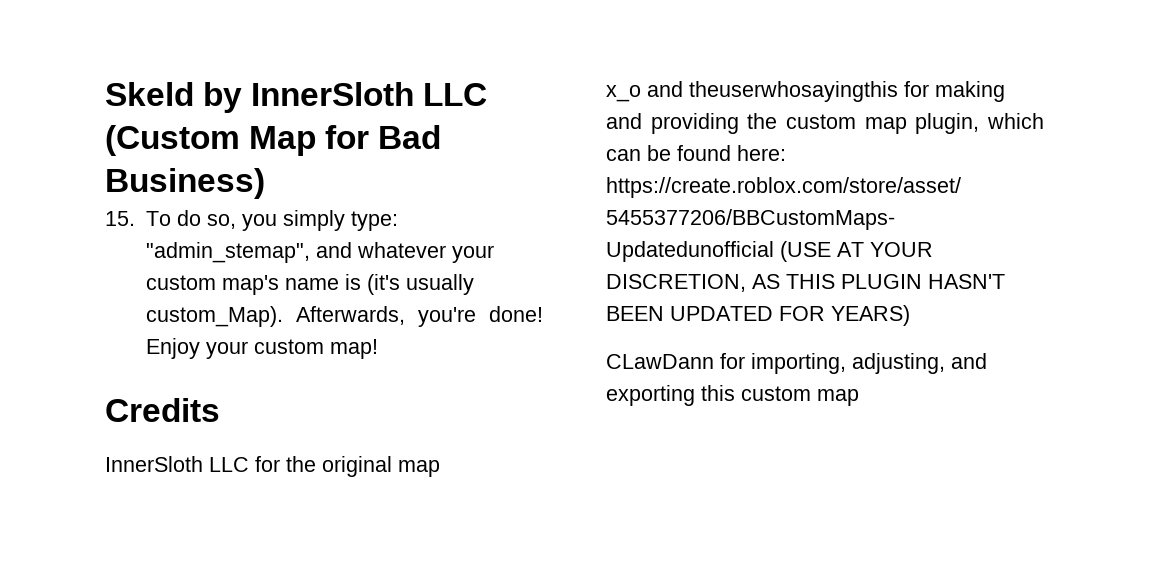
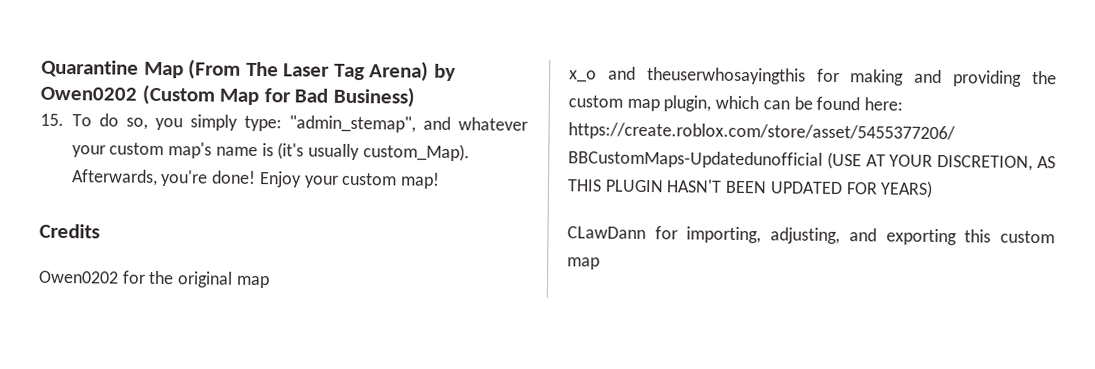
- Skeld by InnerSloth LLC (Custom Map for Bad Business)
+ Quarantine Map (From The Laser Tag Arena) by Owen0202 (Custom Map for Bad Business)
- InnerSloth LLC for the original map
+ Owen0202 for the original map

